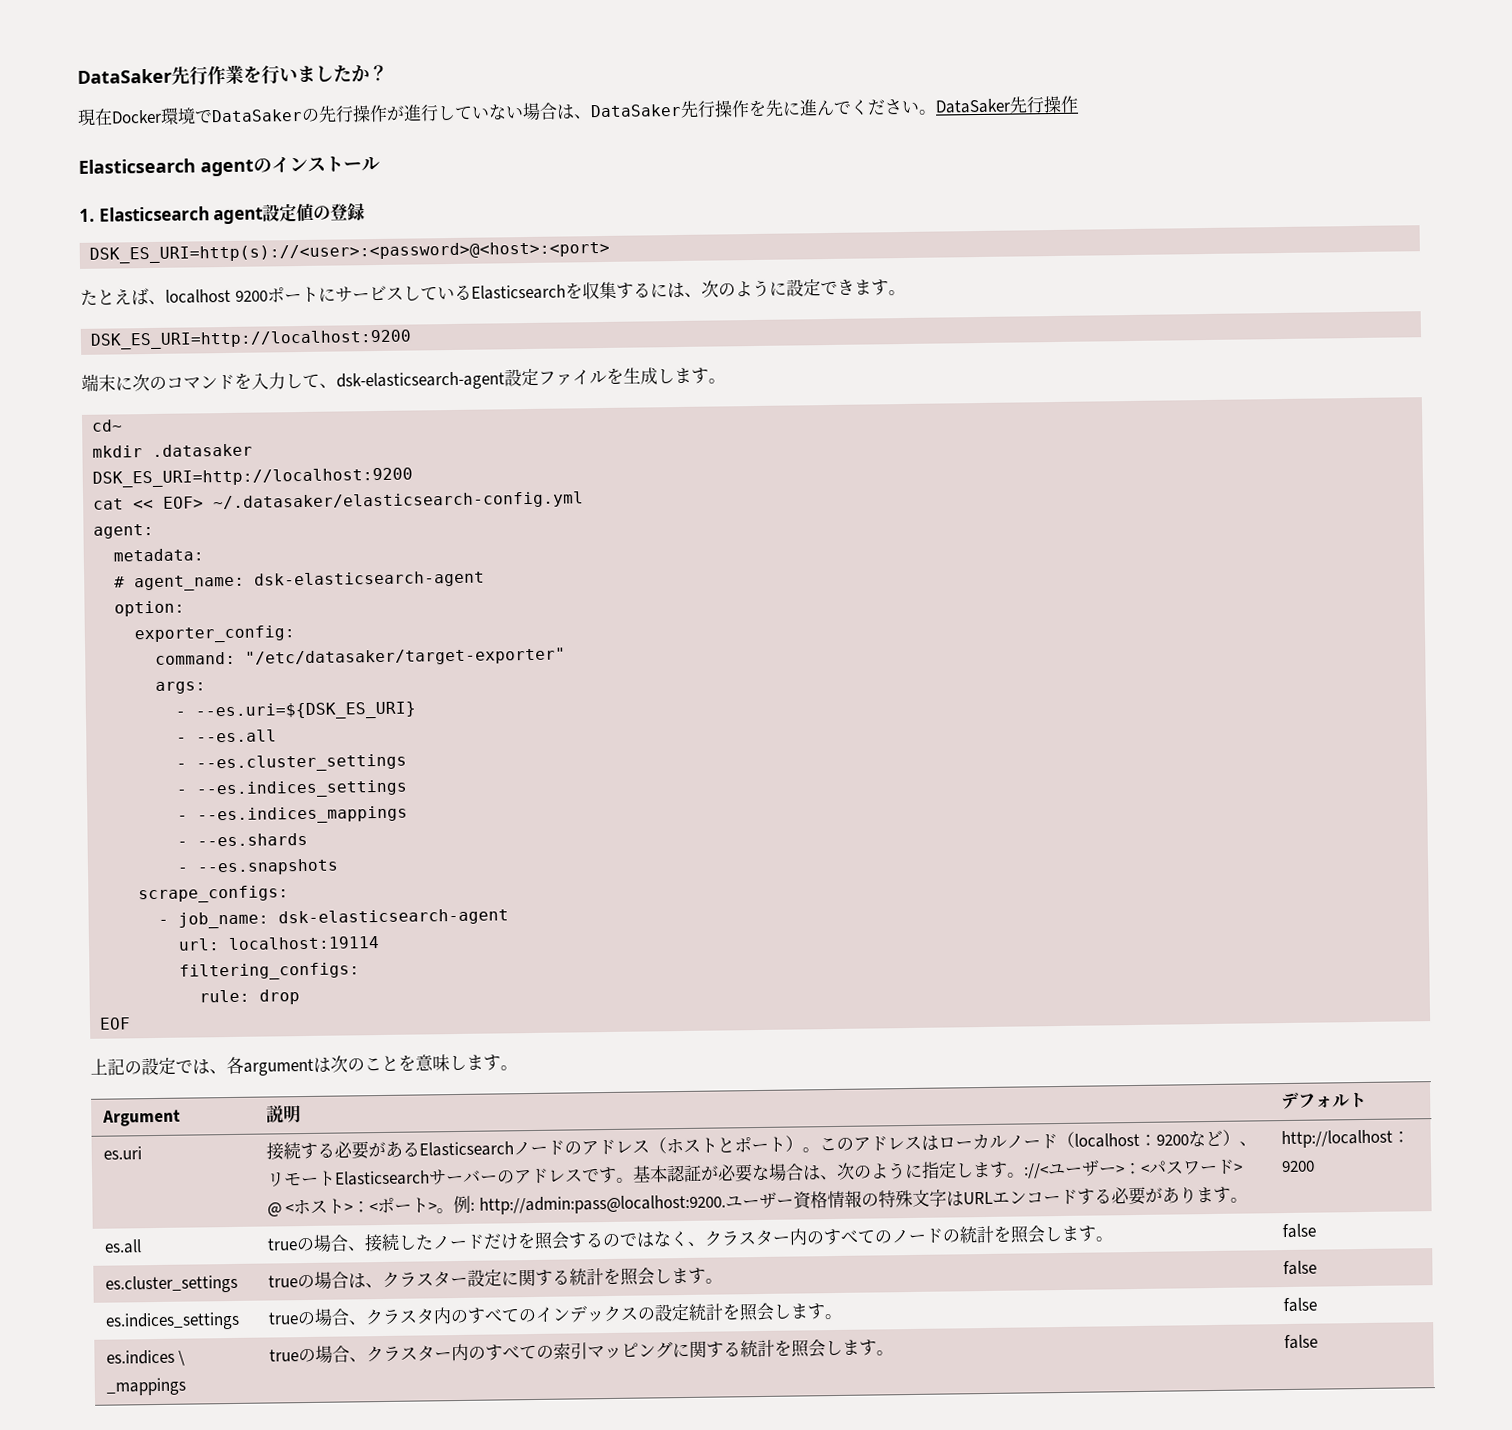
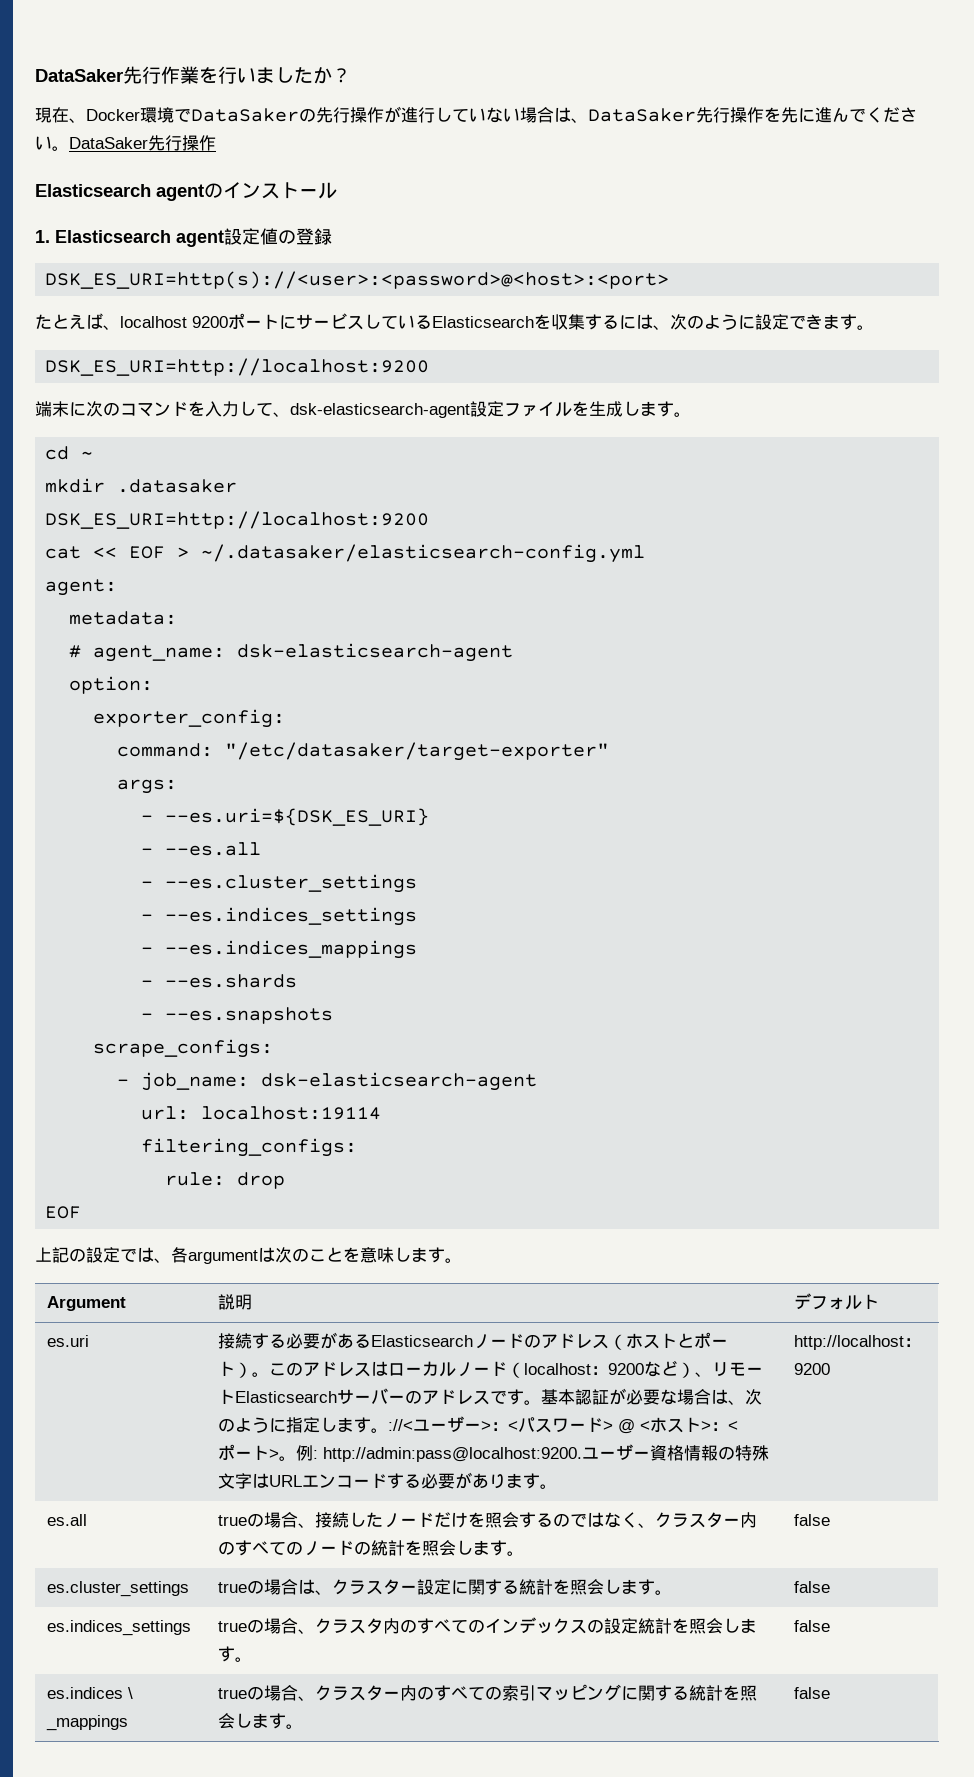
- 現在Docker環境でDataSakerの先行操作が進行していない場合は、DataSaker先行操作を先に進んでください。
+ 現在、Docker環境でDataSakerの先行操作が進行していない場合は、DataSaker先行操作を先に進んでください。
- cd~
+ cd ~
- cat << EOF> ~/.datasaker/elasticsearch-config.yml
+ cat << EOF > ~/.datasaker/elasticsearch-config.yml

